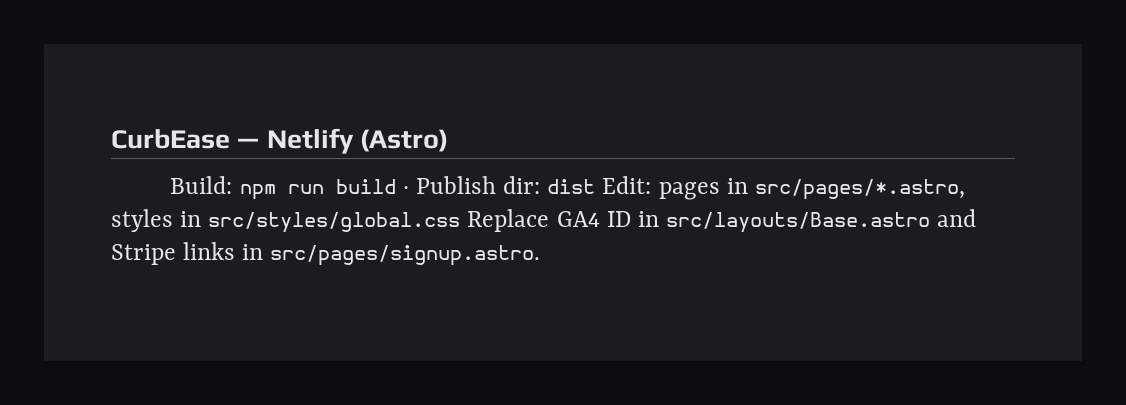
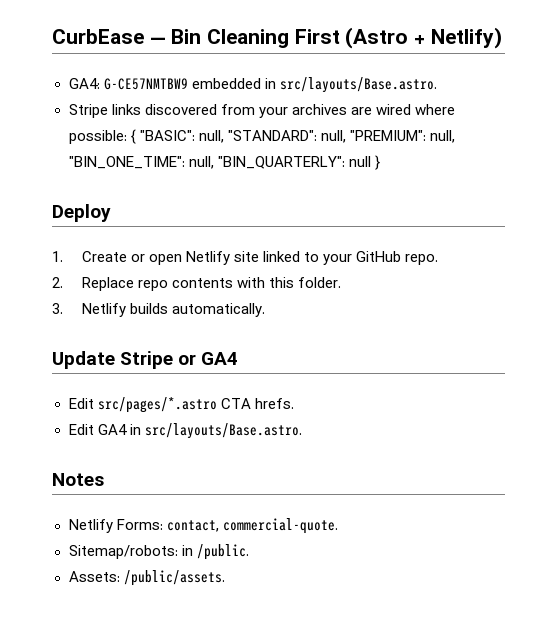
- CurbEase — Netlify (Astro)
- Build: npm run build · Publish dir: dist Edit: pages in src/pages/*.astro, styles in src/styles/global.css Replace GA4 ID in src/layouts/Base.astro and Stripe links in src/pages/signup.astro.
+ CurbEase — Bin Cleaning First (Astro + Netlify)
+ GA4: G-CE57NMTBW9 embedded in src/layouts/Base.astro.
+ Stripe links discovered from your archives are wired where possible: { "BASIC": null, "STANDARD": null, "PREMIUM": null, "BIN_ONE_TIME": null, "BIN_QUARTERLY": null }
+ Deploy
+ 1. Create or open Netlify site linked to your GitHub repo.
+ 2. Replace repo contents with this folder.
+ 3. Netlify builds automatically.
+ Update Stripe or GA4
+ Edit src/pages/*.astro CTA hrefs.
+ Edit GA4 in src/layouts/Base.astro.
+ Notes
+ Netlify Forms: contact, commercial-quote.
+ Sitemap/robots: in /public.
+ Assets: /public/assets.

